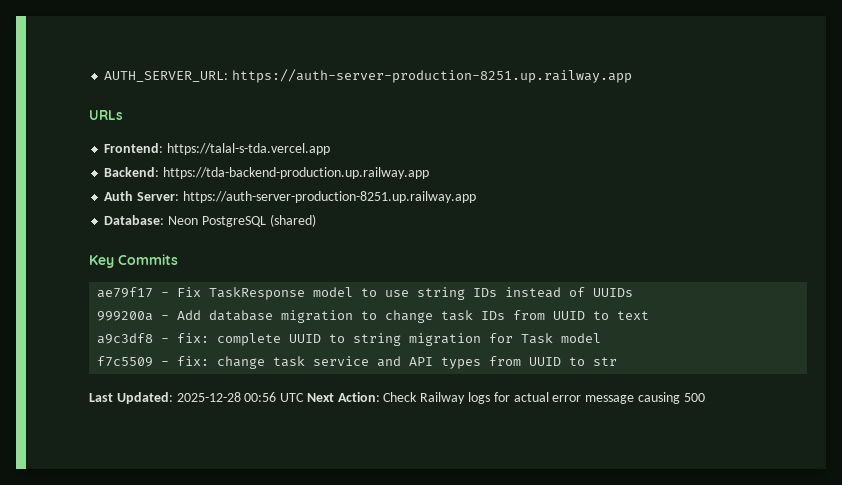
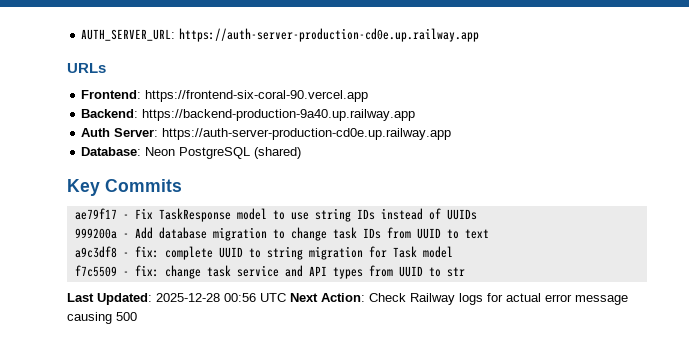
- AUTH_SERVER_URL: https://auth-server-production-8251.up.railway.app
+ AUTH_SERVER_URL: https://auth-server-production-cd0e.up.railway.app
- Frontend: https://talal-s-tda.vercel.app
+ Frontend: https://frontend-six-coral-90.vercel.app
- Backend: https://tda-backend-production.up.railway.app
+ Backend: https://backend-production-9a40.up.railway.app
- Auth Server: https://auth-server-production-8251.up.railway.app
+ Auth Server: https://auth-server-production-cd0e.up.railway.app

